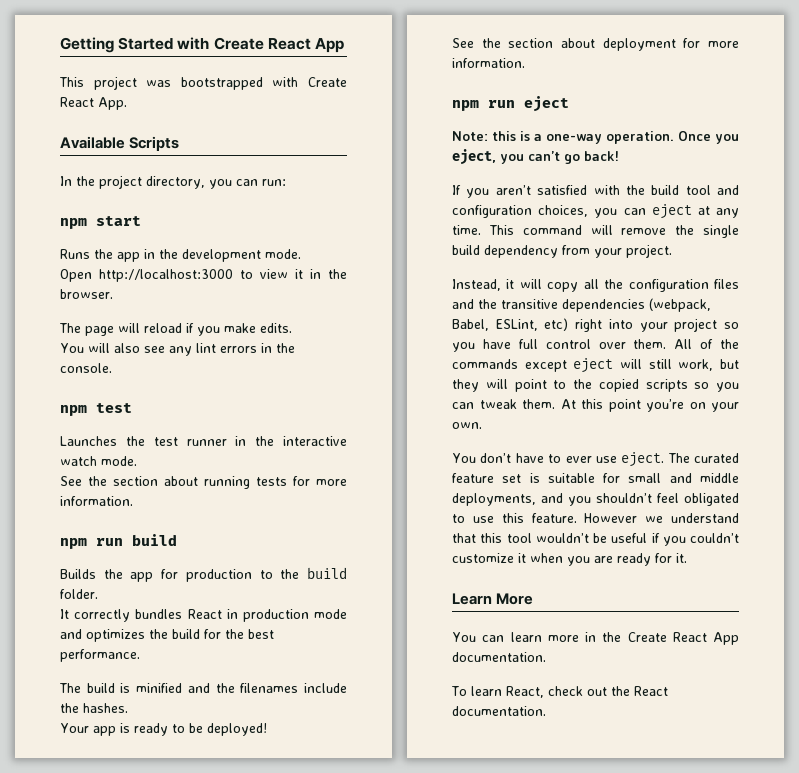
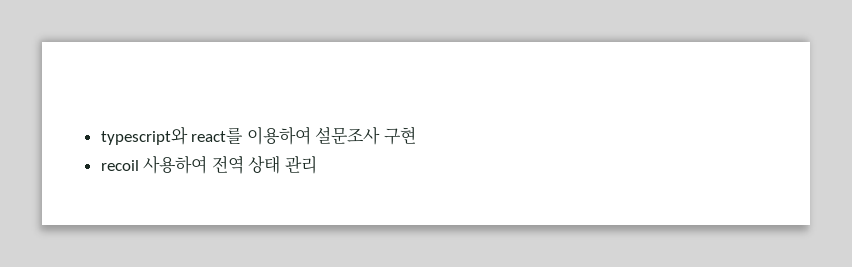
- Getting Started with Create React App
- This project was bootstrapped with Create React App.
- Available Scripts
- In the project directory, you can run:
- npm start
- Runs the app in the development mode.
- Open http://localhost:3000 to view it in the browser.
- The page will reload if you make edits.
- You will also see any lint errors in the console.
- npm test
- Launches the test runner in the interactive watch mode.
- See the section about running tests for more information.
- npm run build
- Builds the app for production to the build folder.
- It correctly bundles React in production mode and optimizes the build for the best performance.
- The build is minified and the filenames include the hashes.
- Your app is ready to be deployed!
- See the section about deployment for more information.
- npm run eject
- Note: this is a one-way operation. Once you eject, you can’t go back!
- If you aren’t satisfied with the build tool and configuration choices, you can eject at any time. This command will remove the single build dependency from your project.
- Instead, it will copy all the configuration files and the transitive dependencies (webpack, Babel, ESLint, etc) right into your project so you have full control over them. All of the commands except eject will still work, but they will point to the copied scripts so you can tweak them. At this point you’re on your own.
- You don’t have to ever use eject. The curated feature set is suitable for small and middle deployments, and you shouldn’t feel obligated to use this feature. However we understand that this tool wouldn’t be useful if you couldn’t customize it when you are ready for it.
- Learn More
- You can learn more in the Create React App documentation.
- To learn React, check out the React documentation.
+ typescript와 react를 이용하여 설문조사 구현
+ recoil 사용하여 전역 상태 관리

